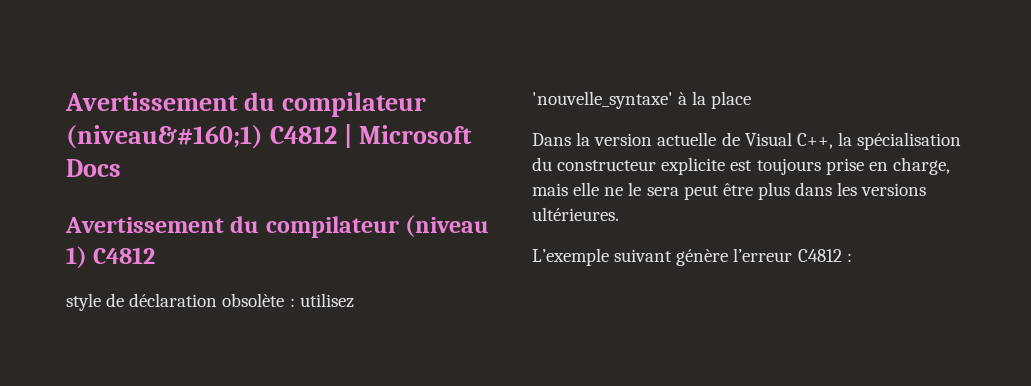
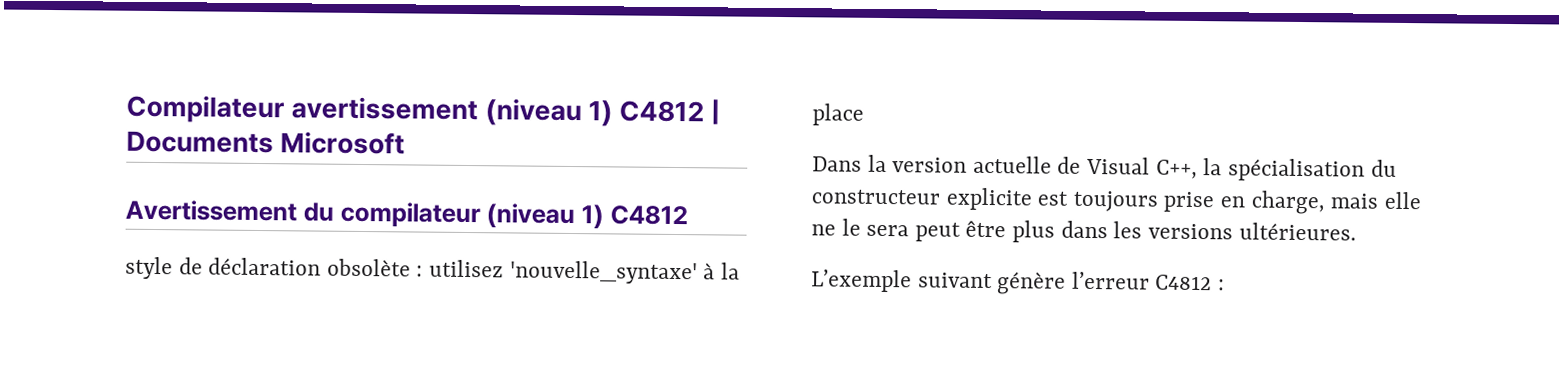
- Avertissement du compilateur (niveau&#160;1) C4812 | Microsoft Docs
+ Compilateur avertissement (niveau 1) C4812 | Documents Microsoft

